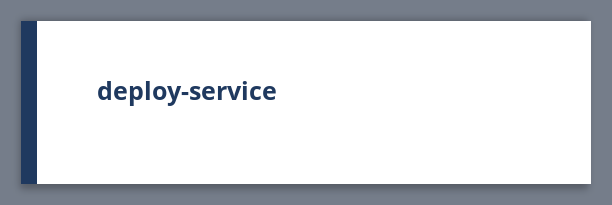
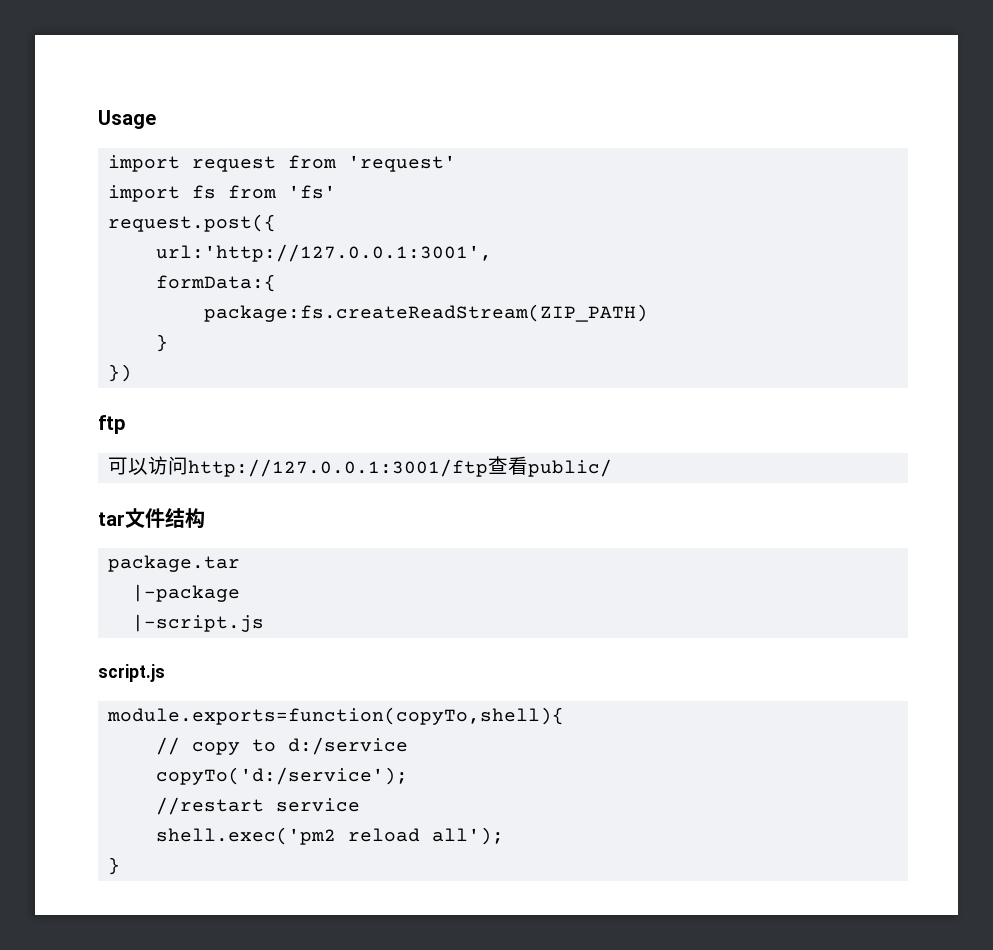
- deploy-service
+ Usage
+ import request from 'request'
+ import fs from 'fs'
+ request.post({
+ url:'http://127.0.0.1:3001',
+ formData:{
+ package:fs.createReadStream(ZIP_PATH)
+ }
+ })
+ ftp
+ 可以访问http://127.0.0.1:3001/ftp查看public/
+ tar文件结构
+ package.tar
+ |-package
+ |-script.js
+ script.js
+ module.exports=function(copyTo,shell){
+ // copy to d:/service
+ copyTo('d:/service');
+ //restart service
+ shell.exec('pm2 reload all');
+ }

